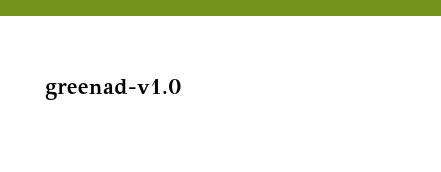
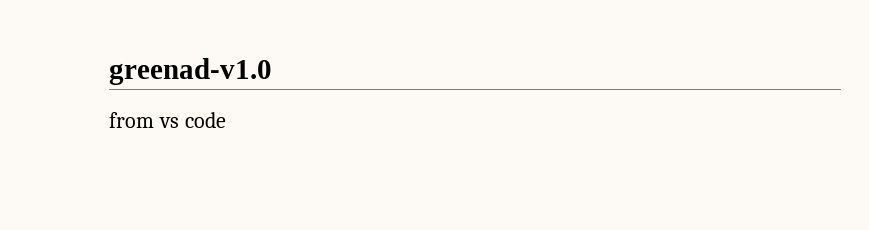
+ from vs code

